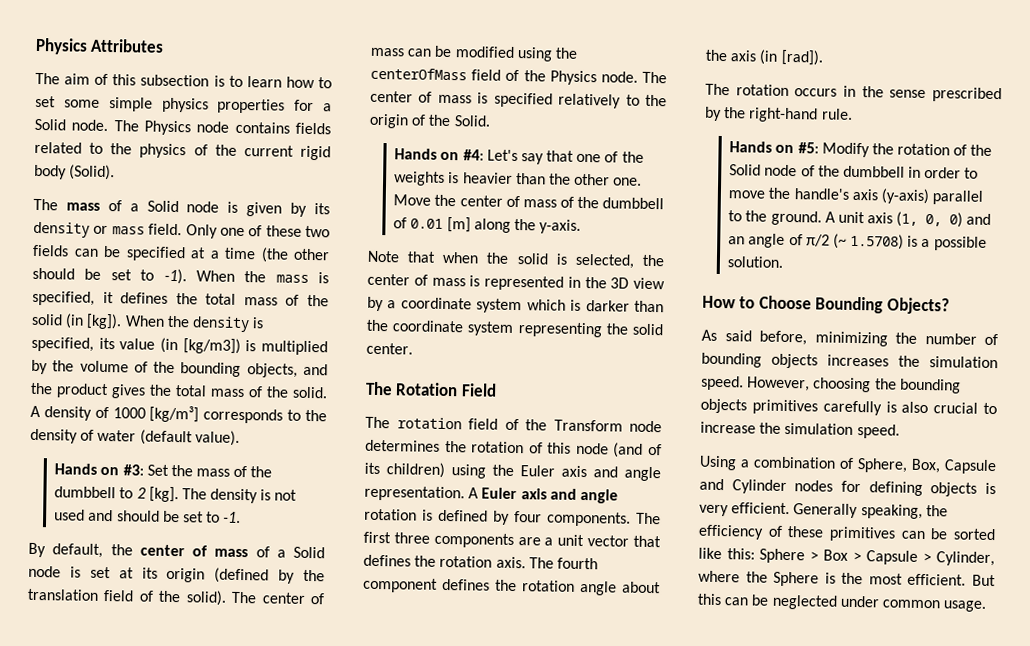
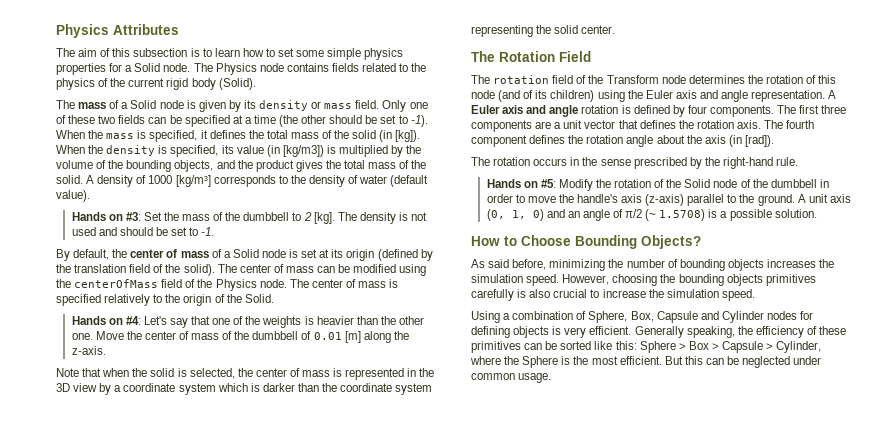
- Move the center of mass of the dumbbell of 0.01 [m] along the y-axis.
+ Move the center of mass of the dumbbell of 0.01 [m] along the z-axis.
- Hands on #5: Modify the rotation of the Solid node of the dumbbell in order to move the handle's axis (y-axis) parallel to the ground.
+ Hands on #5: Modify the rotation of the Solid node of the dumbbell in order to move the handle's axis (z-axis) parallel to the ground.
- A unit axis (1, 0, 0) and an angle of π/2 (~ 1.5708) is a possible solution.
+ A unit axis (0, 1, 0) and an angle of π/2 (~ 1.5708) is a possible solution.

